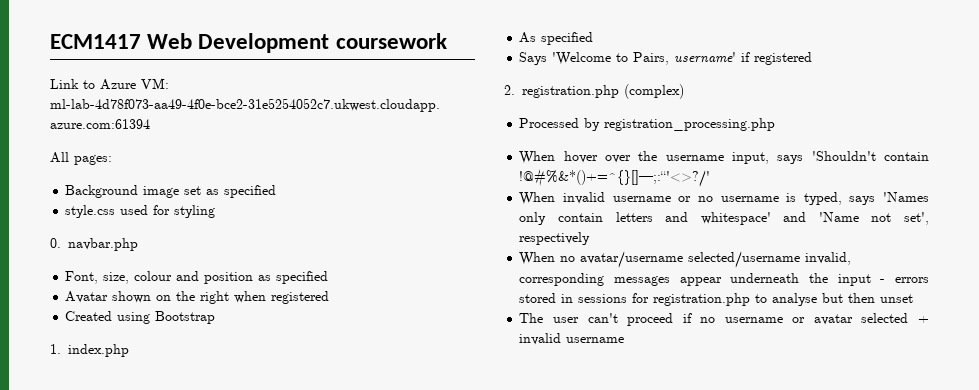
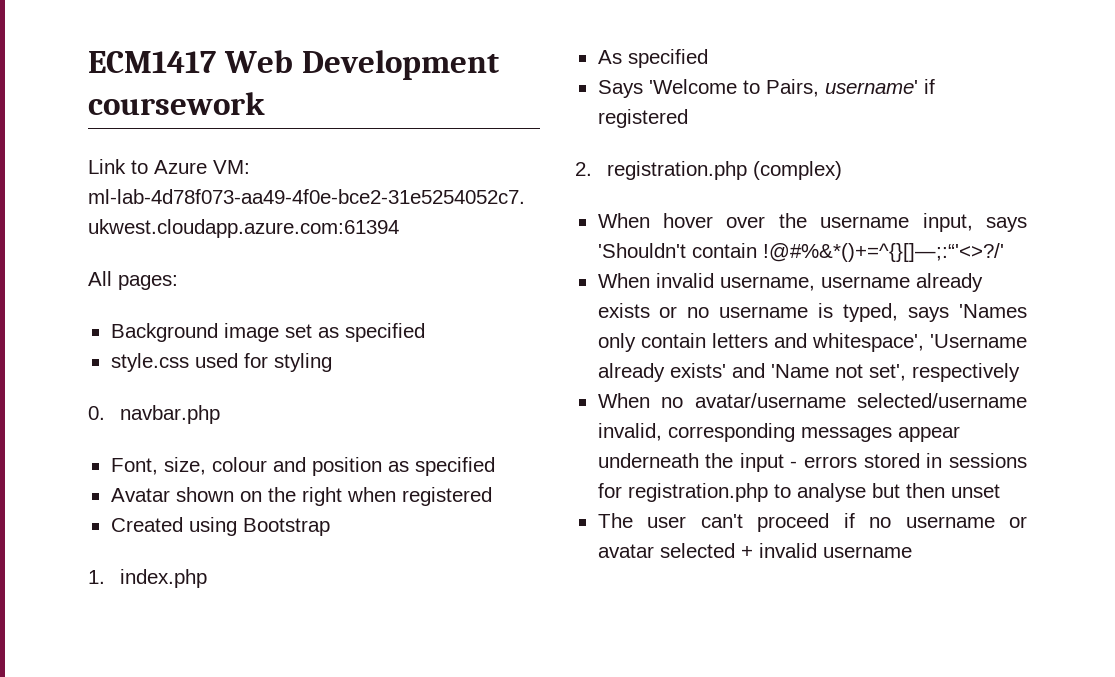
- Processed by registration_processing.php
- When invalid username or no username is typed, says 'Names only contain letters and whitespace' and 'Name not set', respectively
+ When invalid username, username already exists or no username is typed, says 'Names only contain letters and whitespace', 'Username already exists' and 'Name not set', respectively

